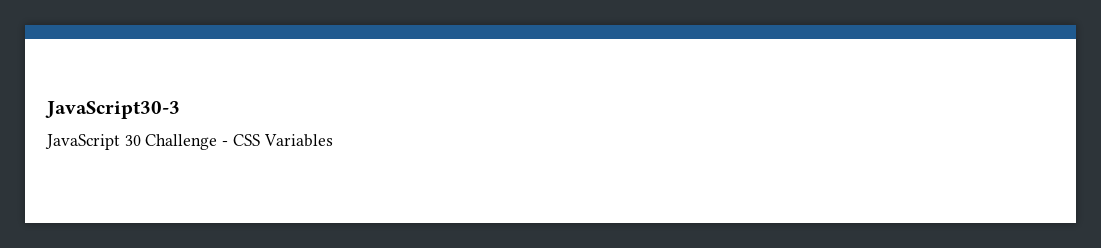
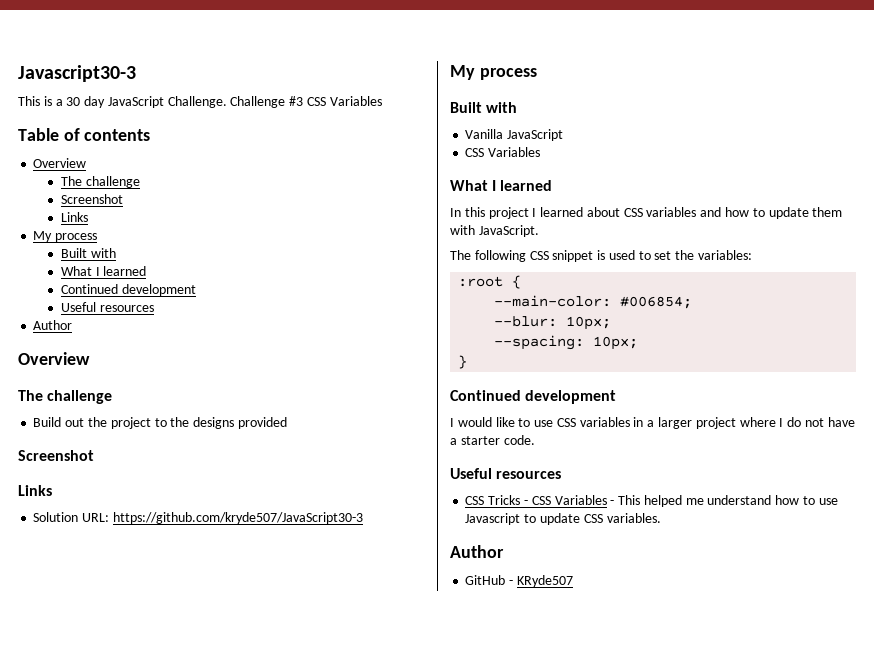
- JavaScript30-3
- JavaScript 30 Challenge - CSS Variables
+ Javascript30-3
+ This is a 30 day JavaScript Challenge. Challenge #3 CSS Variables
+ Table of contents
+ Overview
+ The challenge
+ Screenshot
+ Links
+ My process
+ Built with
+ What I learned
+ Continued development
+ Useful resources
+ Author
+ Overview
+ The challenge
+ Build out the project to the designs provided
+ Screenshot
+ Links
+ Solution URL: https://github.com/kryde507/JavaScript30-3
+ My process
+ Built with
+ Vanilla JavaScript
+ CSS Variables
+ What I learned
+ In this project I learned about CSS variables and how to update them with JavaScript.
+ The following CSS snippet is used to set the variables:
+ :root {
+ --main-color: #006854;
+ --blur: 10px;
+ --spacing: 10px;
+ }
+ Continued development
+ I would like to use CSS variables in a larger project where I do not have a starter code.
+ Useful resources
+ CSS Tricks - CSS Variables - This helped me understand how to use Javascript to update CSS variables.
+ Author
+ GitHub - KRyde507

